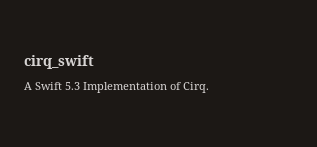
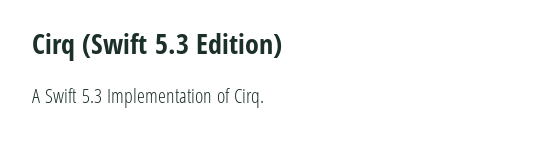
- cirq_swift
+ Cirq (Swift 5.3 Edition)

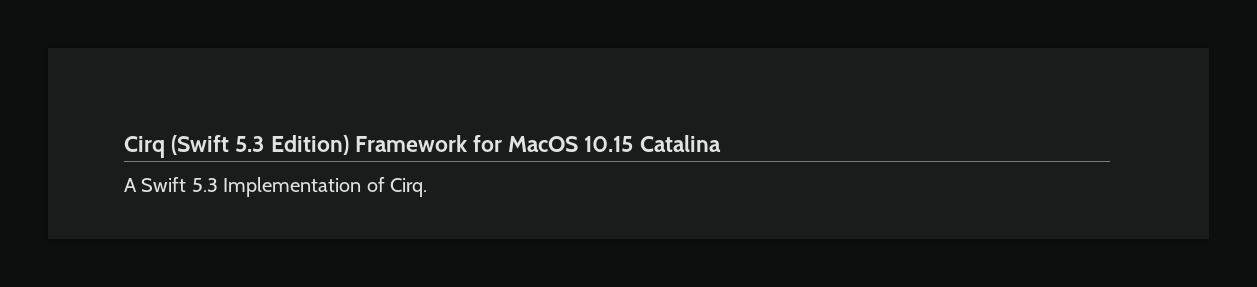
- Cirq (Swift 5.3 Edition)
+ Cirq (Swift 5.3 Edition) Framework for MacOS 10.15 Catalina

